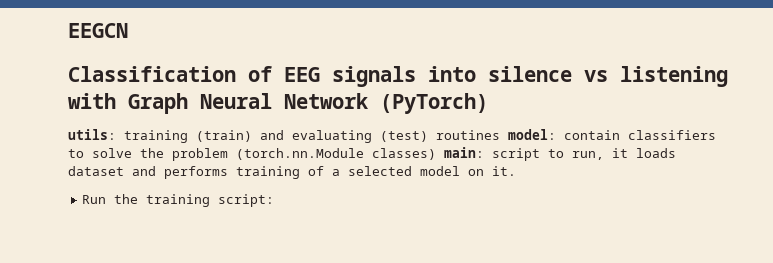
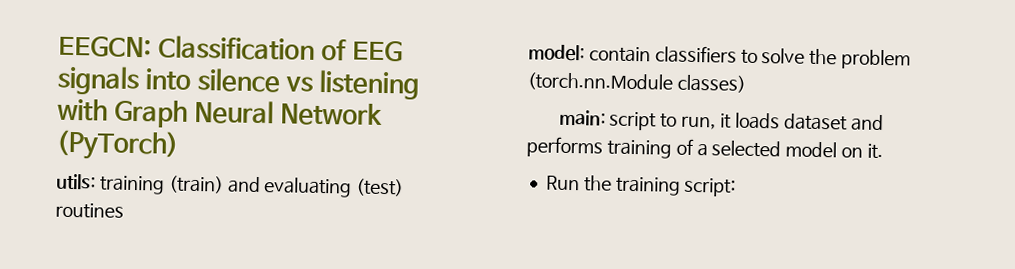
- EEGCN
- Classification of EEG signals into silence vs listening with Graph Neural Network (PyTorch)
+ EEGCN: Classification of EEG signals into silence vs listening with Graph Neural Network (PyTorch)
- utils: training (train) and evaluating (test) routines model: contain classifiers to solve the problem (torch.nn.Module classes) main: script to run, it loads dataset and performs training of a selected model on it.
+ utils: training (train) and evaluating (test) routines
+ model: contain classifiers to solve the problem (torch.nn.Module classes)
+ main: script to run, it loads dataset and performs training of a selected model on it.

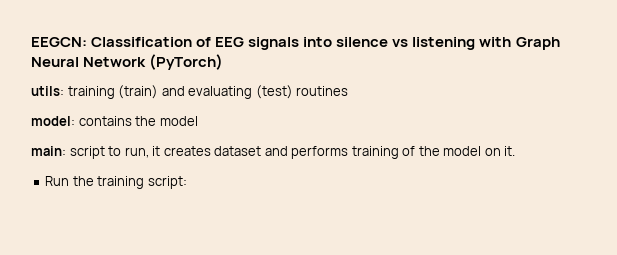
- model: contain classifiers to solve the problem (torch.nn.Module classes)
+ model: contains the model
- main: script to run, it loads dataset and performs training of a selected model on it.
+ main: script to run, it creates dataset and performs training of the model on it.

